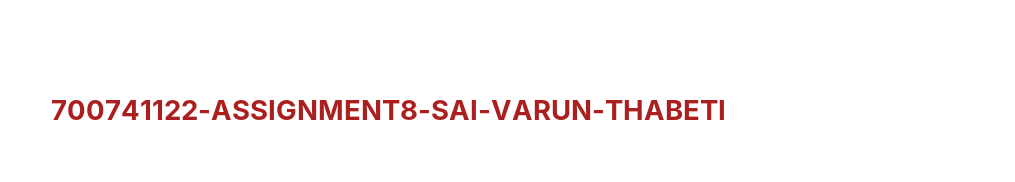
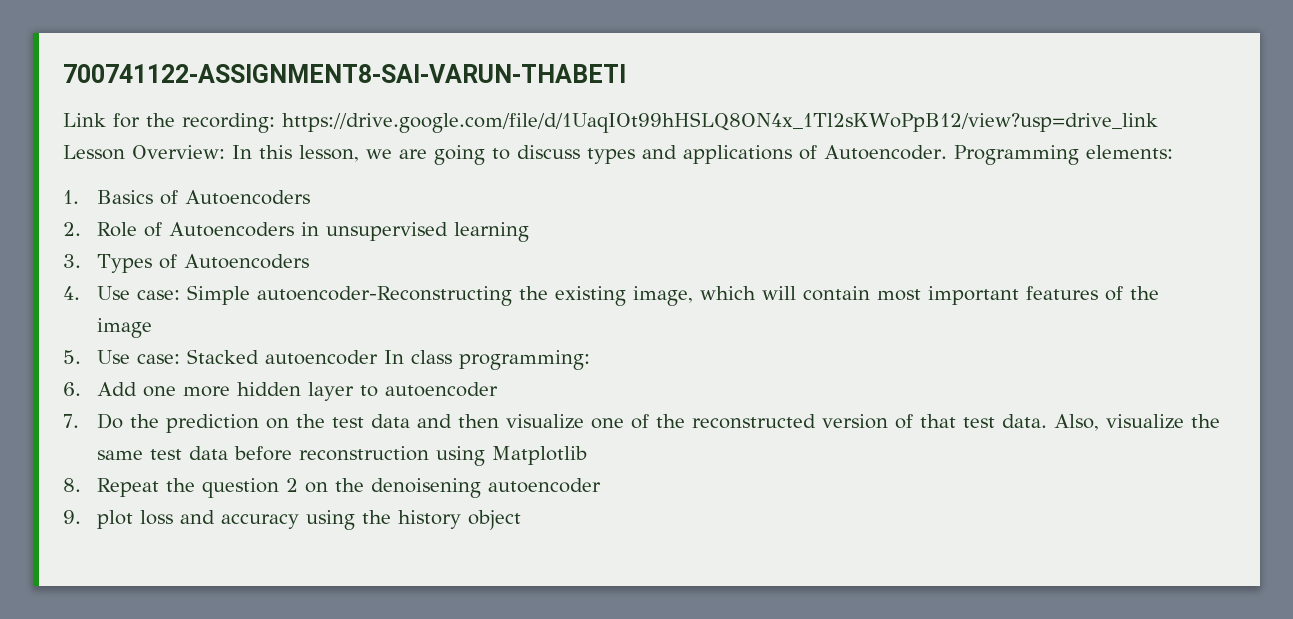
+ Link for the recording: https://drive.google.com/file/d/1UaqIOt99hHSLQ8ON4x_1Tl2sKWoPpB12/view?usp=drive_link Lesson Overview: In this lesson, we are going to discuss types and applications of Autoencoder. Programming elements:
+ 1. Basics of Autoencoders
+ 2. Role of Autoencoders in unsupervised learning
+ 3. Types of Autoencoders
+ 4. Use case: Simple autoencoder-Reconstructing the existing image, which will contain most important features of the image
+ 5. Use case: Stacked autoencoder In class programming:
+ 6. Add one more hidden layer to autoencoder
+ 7. Do the prediction on the test data and then visualize one of the reconstructed version of that test data. Also, visualize the same test data before reconstruction using Matplotlib
+ 8. Repeat the question 2 on the denoisening autoencoder
+ 9. plot loss and accuracy using the history object

